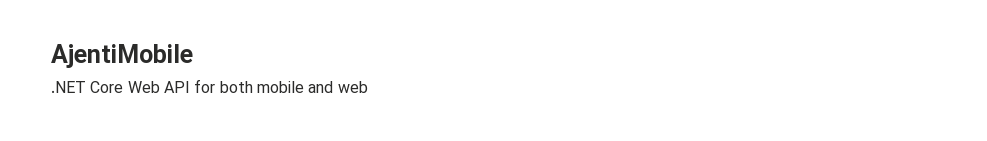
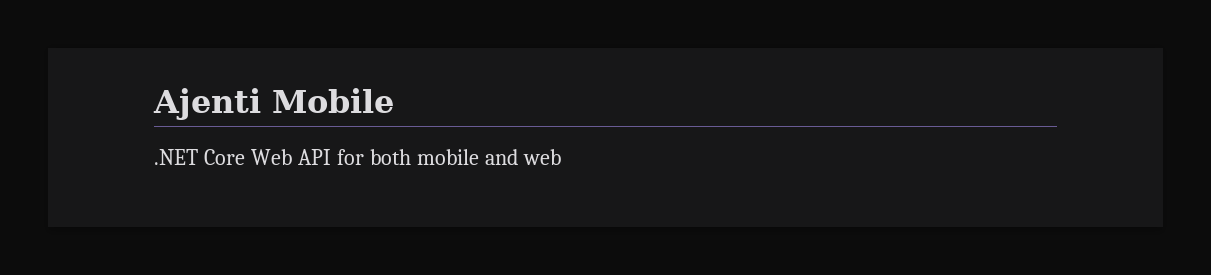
- AjentiMobile
+ Ajenti Mobile

